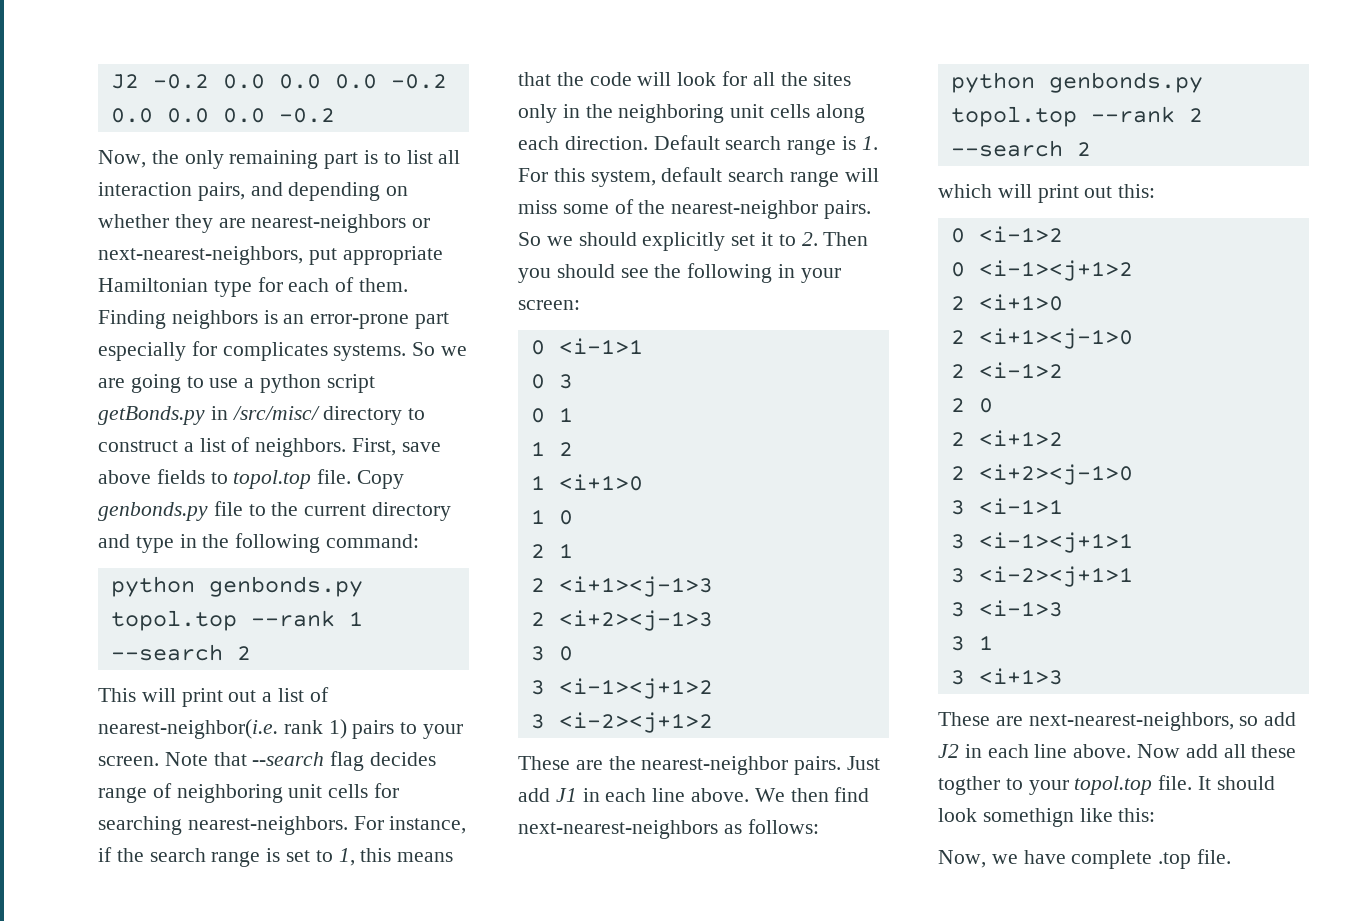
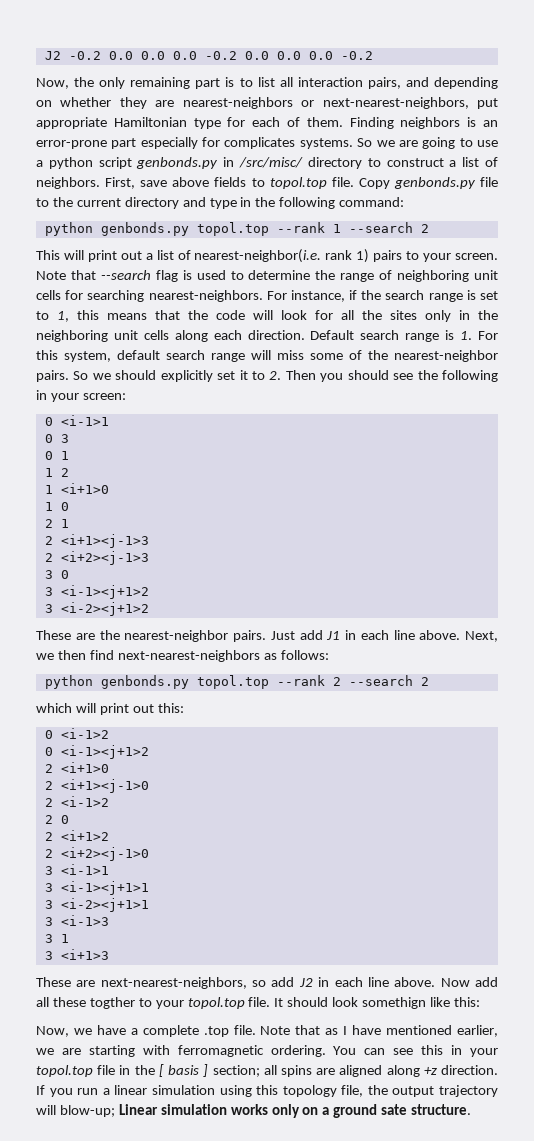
- So we are going to use a python script getBonds.py in /src/misc/ directory to construct a list of neighbors.
+ So we are going to use a python script genbonds.py in /src/misc/ directory to construct a list of neighbors.
- Note that --search flag decides range of neighboring unit cells for searching nearest-neighbors.
+ Note that --search flag is used to determine the range of neighboring unit cells for searching nearest-neighbors.
- We then find next-nearest-neighbors as follows:
+ Next, we then find next-nearest-neighbors as follows:
- Now, we have complete .top file.
+ Now, we have a complete .top file.
+ Note that as I have mentioned earlier, we are starting with ferromagnetic ordering. You can see this in your topol.top file in the [ basis ] section; all spins are aligned along +z direction. If you run a linear simulation using this topology file, the output trajectory will blow-up; Linear simulation works only on a ground sate structure.

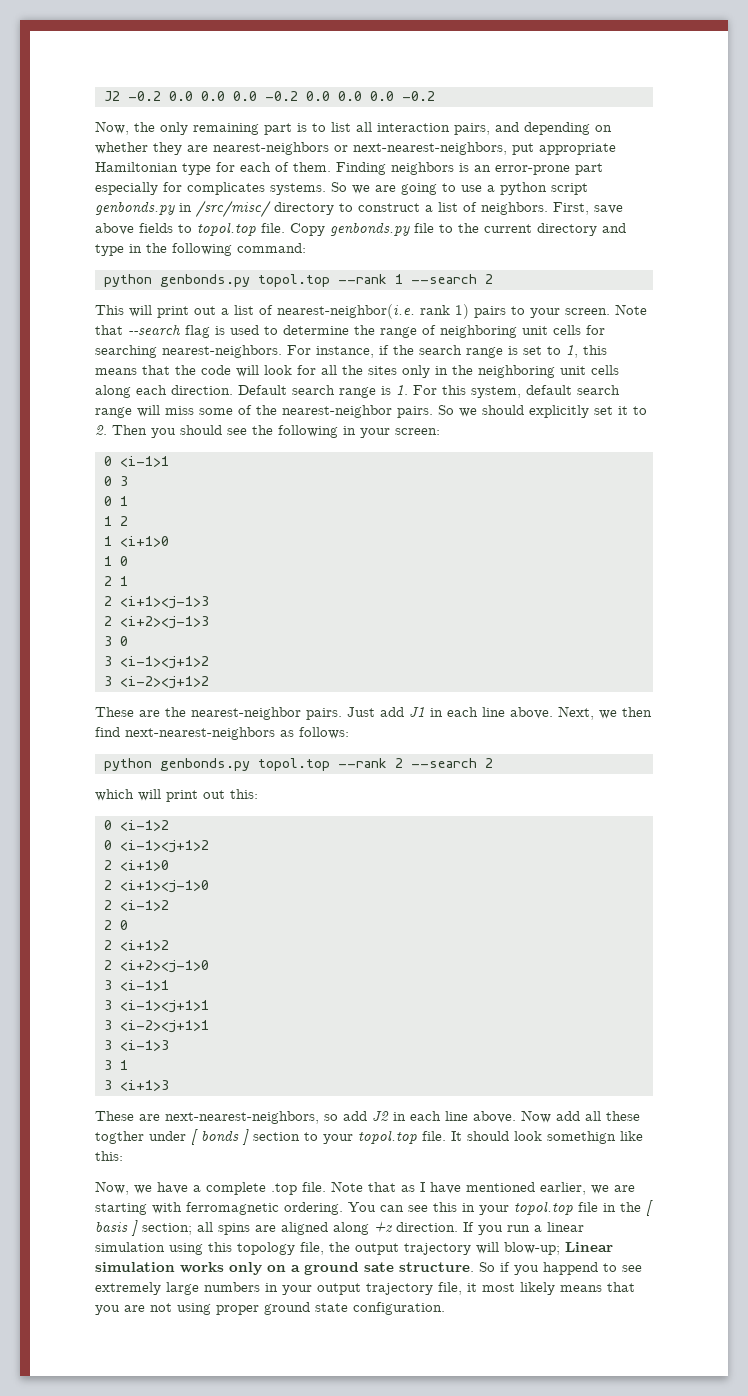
- Now add all these togther to your topol.top file.
+ Now add all these togther under [ bonds ] section to your topol.top file.
+ So if you happend to see extremely large numbers in your output trajectory file, it most likely means that you are not using proper ground state configuration.

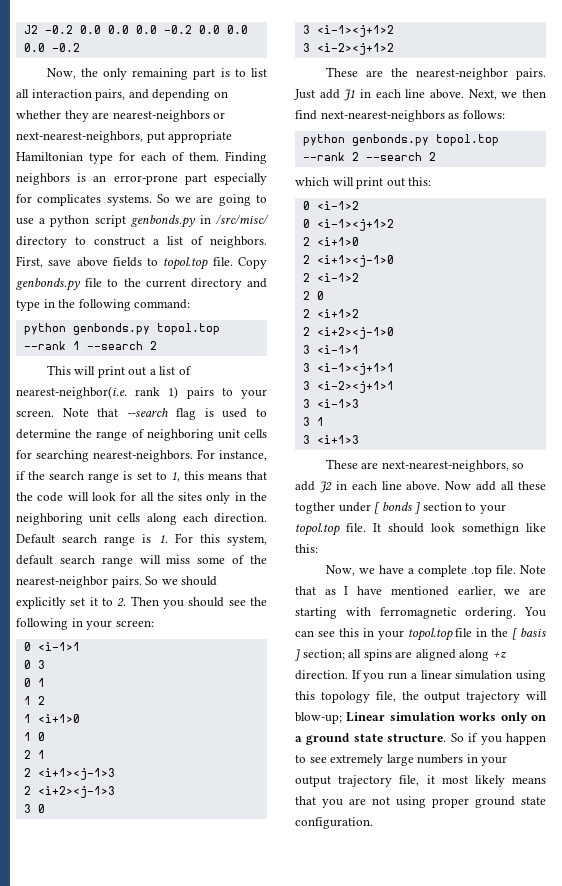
- If you run a linear simulation using this topology file, the output trajectory will blow-up; Linear simulation works only on a ground sate structure.
+ If you run a linear simulation using this topology file, the output trajectory will blow-up; Linear simulation works only on a ground state structure.
- So if you happend to see extremely large numbers in your output trajectory file, it most likely means that you are not using proper ground state configuration.
+ So if you happen to see extremely large numbers in your output trajectory file, it most likely means that you are not using proper ground state configuration.

